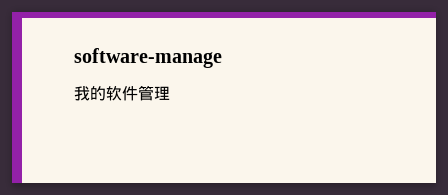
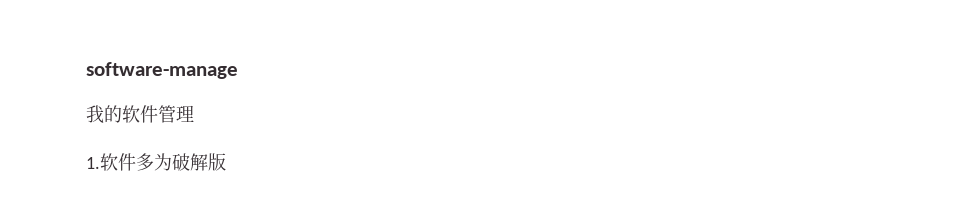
+ 1.软件多为破解版

